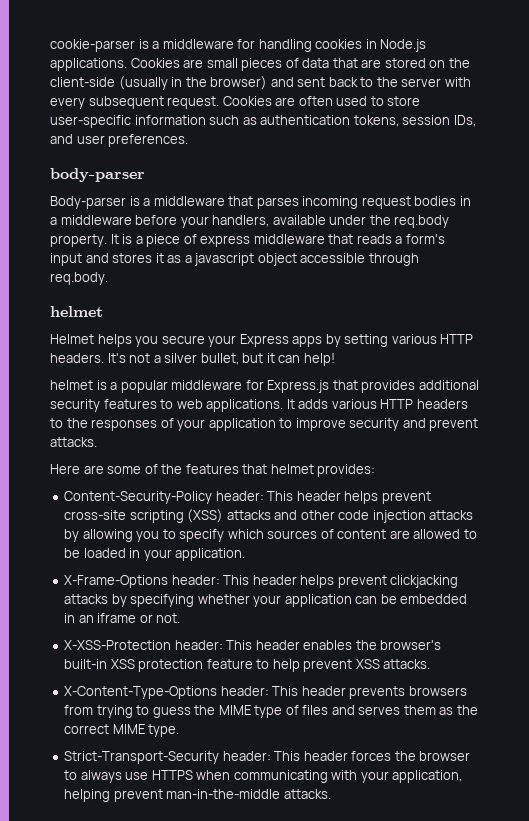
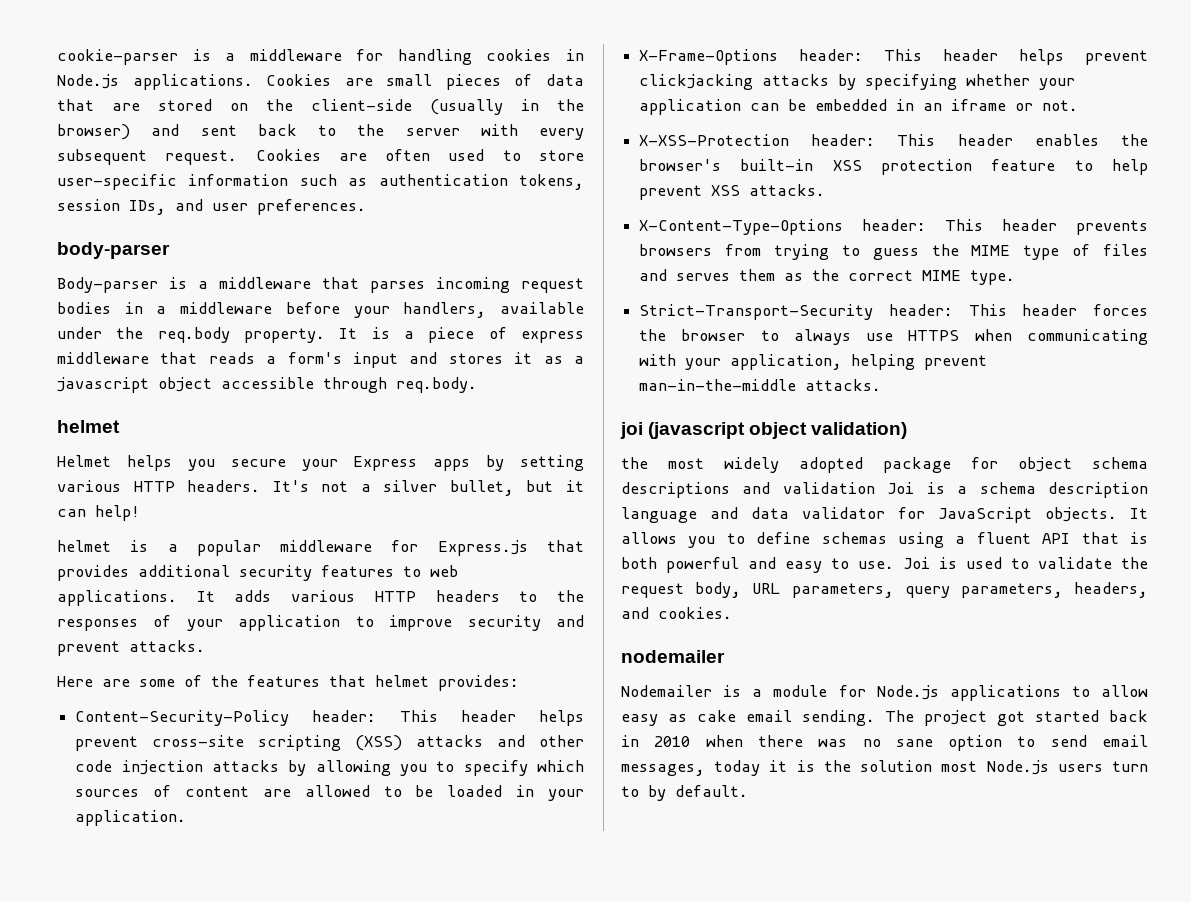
+ joi (javascript object validation)
+ the most widely adopted package for object schema descriptions and validation Joi is a schema description language and data validator for JavaScript objects. It allows you to define schemas using a fluent API that is both powerful and easy to use. Joi is used to validate the request body, URL parameters, query parameters, headers, and cookies.
+ nodemailer
+ Nodemailer is a module for Node.js applications to allow easy as cake email sending. The project got started back in 2010 when there was no sane option to send email messages, today it is the solution most Node.js users turn to by default.

